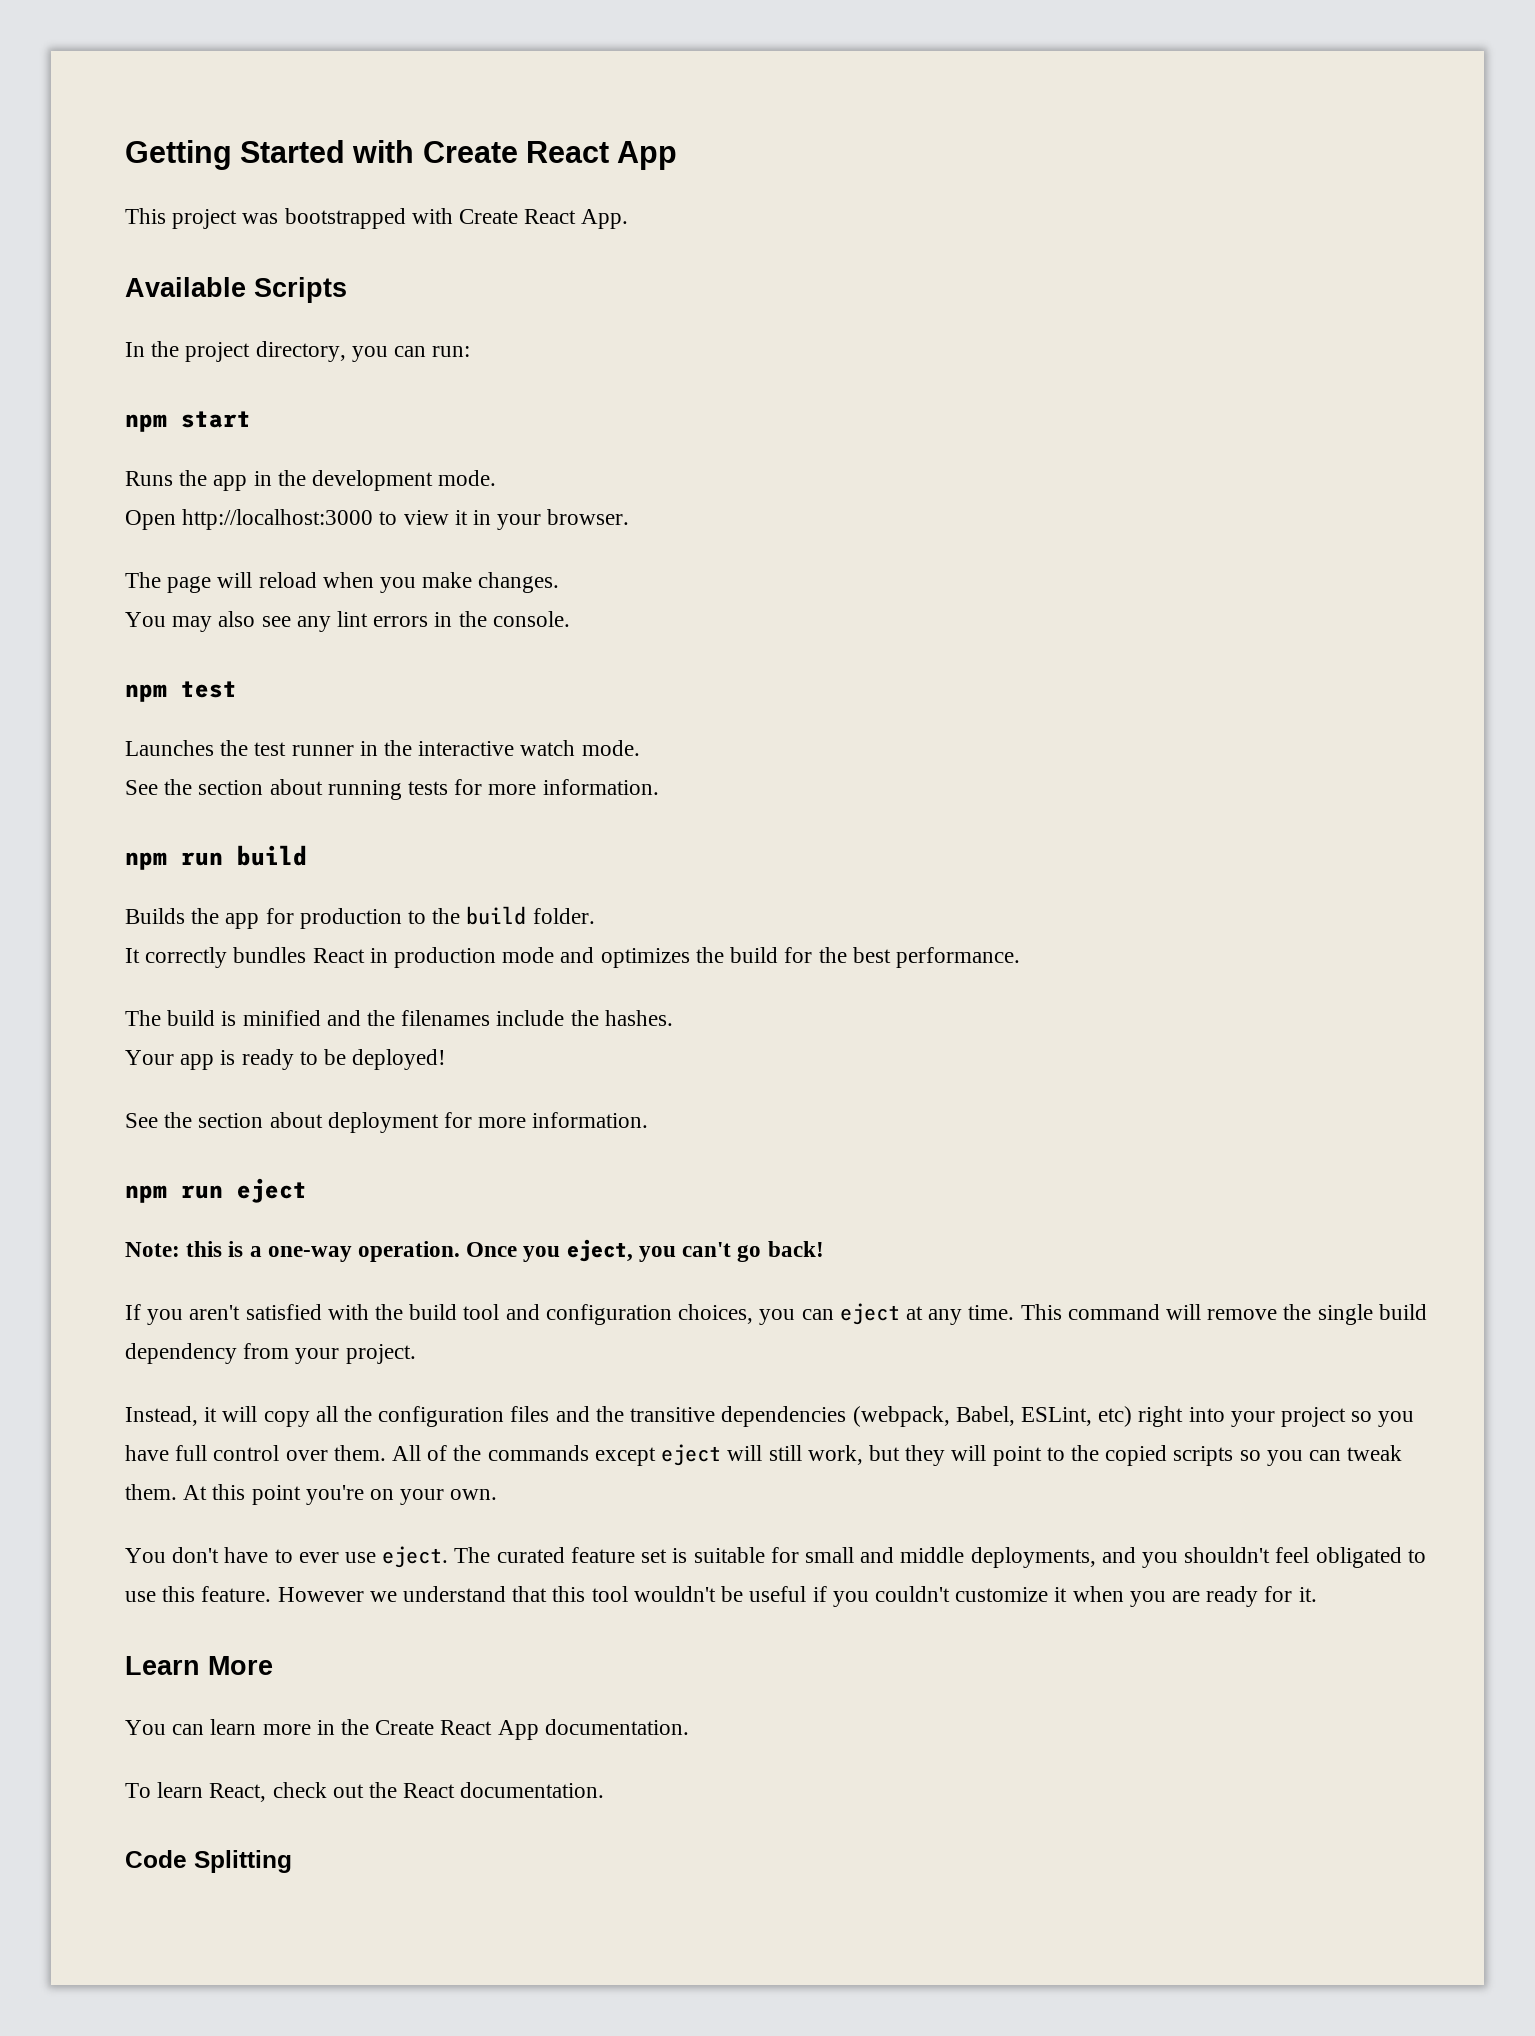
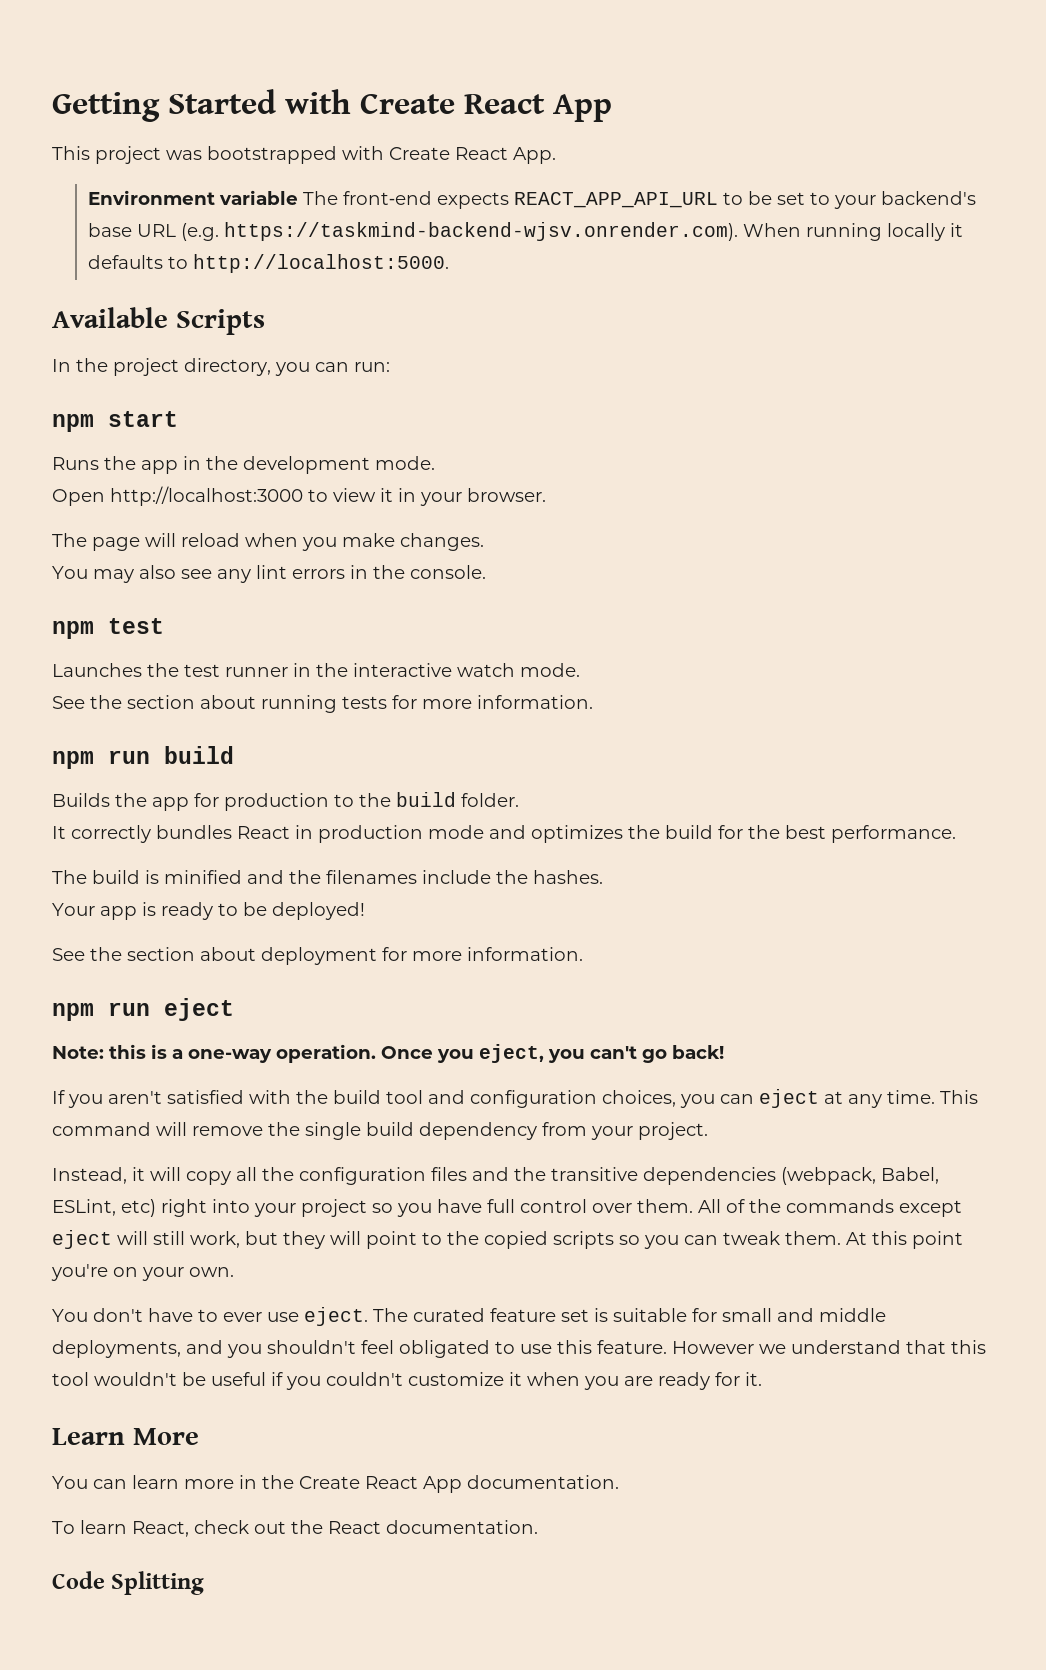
+ Environment variable The front‑end expects REACT_APP_API_URL to be set to your backend's base URL (e.g. https://taskmind-backend-wjsv.onrender.com). When running locally it defaults to http://localhost:5000.

